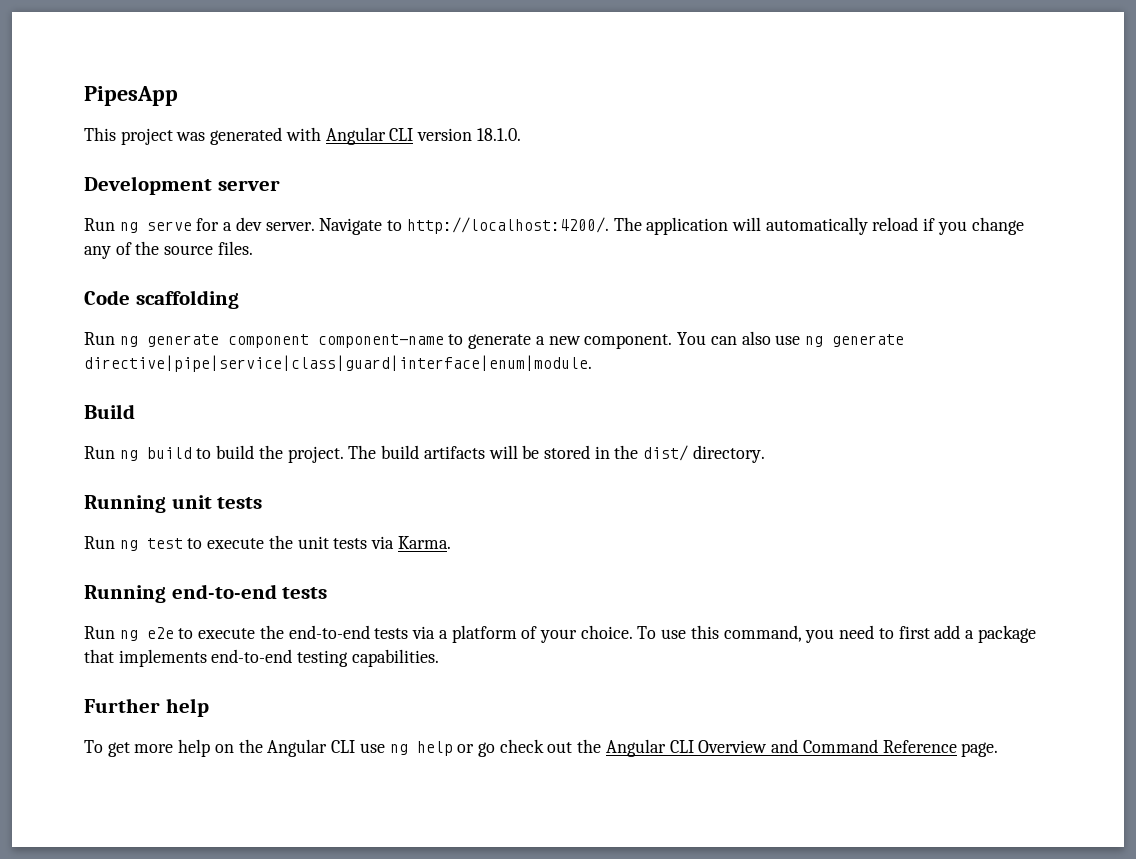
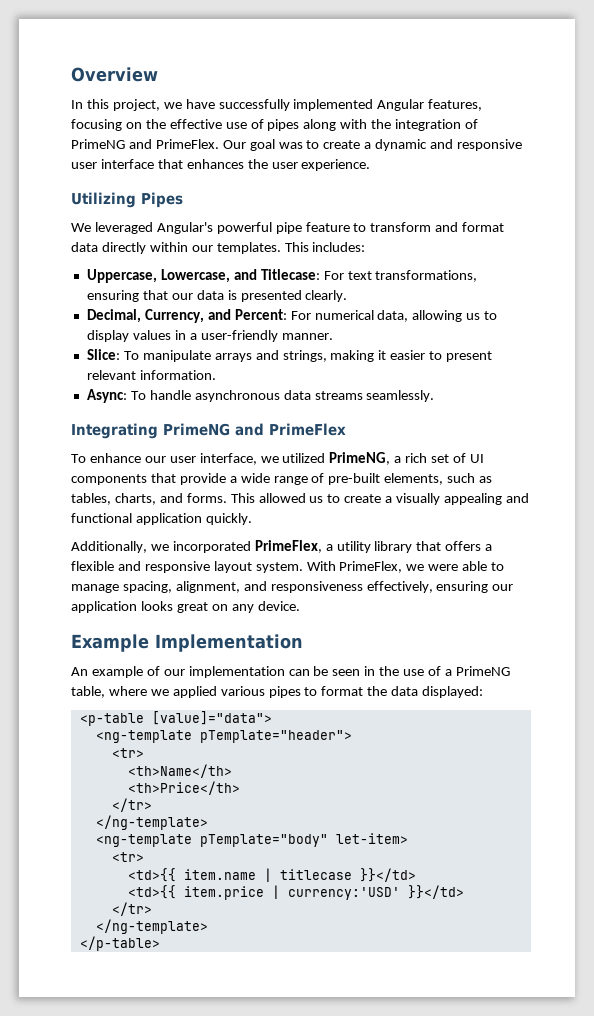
- PipesApp
- This project was generated with Angular CLI version 18.1.0.
- Development server
- Run ng serve for a dev server. Navigate to http://localhost:4200/. The application will automatically reload if you change any of the source files.
- Code scaffolding
- Run ng generate component component-name to generate a new component. You can also use ng generate directive|pipe|service|class|guard|interface|enum|module.
- Build
- Run ng build to build the project. The build artifacts will be stored in the dist/ directory.
- Running unit tests
- Run ng test to execute the unit tests via Karma.
- Running end-to-end tests
- Run ng e2e to execute the end-to-end tests via a platform of your choice. To use this command, you need to first add a package that implements end-to-end testing capabilities.
- Further help
- To get more help on the Angular CLI use ng help or go check out the Angular CLI Overview and Command Reference page.
+ Overview
+ In this project, we have successfully implemented Angular features, focusing on the effective use of pipes along with the integration of PrimeNG and PrimeFlex. Our goal was to create a dynamic and responsive user interface that enhances the user experience.
+ Utilizing Pipes
+ We leveraged Angular's powerful pipe feature to transform and format data directly within our templates. This includes:
+ Uppercase, Lowercase, and Titlecase: For text transformations, ensuring that our data is presented clearly.
+ Decimal, Currency, and Percent: For numerical data, allowing us to display values in a user-friendly manner.
+ Slice: To manipulate arrays and strings, making it easier to present relevant information.
+ Async: To handle asynchronous data streams seamlessly.
+ Integrating PrimeNG and PrimeFlex
+ To enhance our user interface, we utilized PrimeNG, a rich set of UI components that provide a wide range of pre-built elements, such as tables, charts, and forms. This allowed us to create a visually appealing and functional application quickly.
+ Additionally, we incorporated PrimeFlex, a utility library that offers a flexible and responsive layout system. With PrimeFlex, we were able to manage spacing, alignment, and responsiveness effectively, ensuring our application looks great on any device.
+ Example Implementation
+ An example of our implementation can be seen in the use of a PrimeNG table, where we applied various pipes to format the data displayed:
+ <p-table [value]="data">
+ <ng-template pTemplate="header">
+ <tr>
+ <th>Name</th>
+ <th>Price</th>
+ </tr>
+ </ng-template>
+ <ng-template pTemplate="body" let-item>
+ <tr>
+ <td>{{ item.name | titlecase }}</td>
+ <td>{{ item.price | currency:'USD' }}</td>
+ </tr>
+ </ng-template>
+ </p-table>

